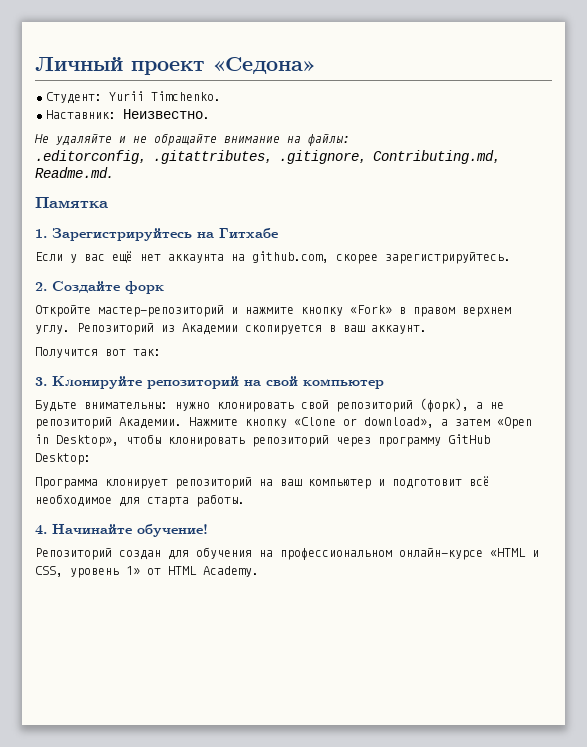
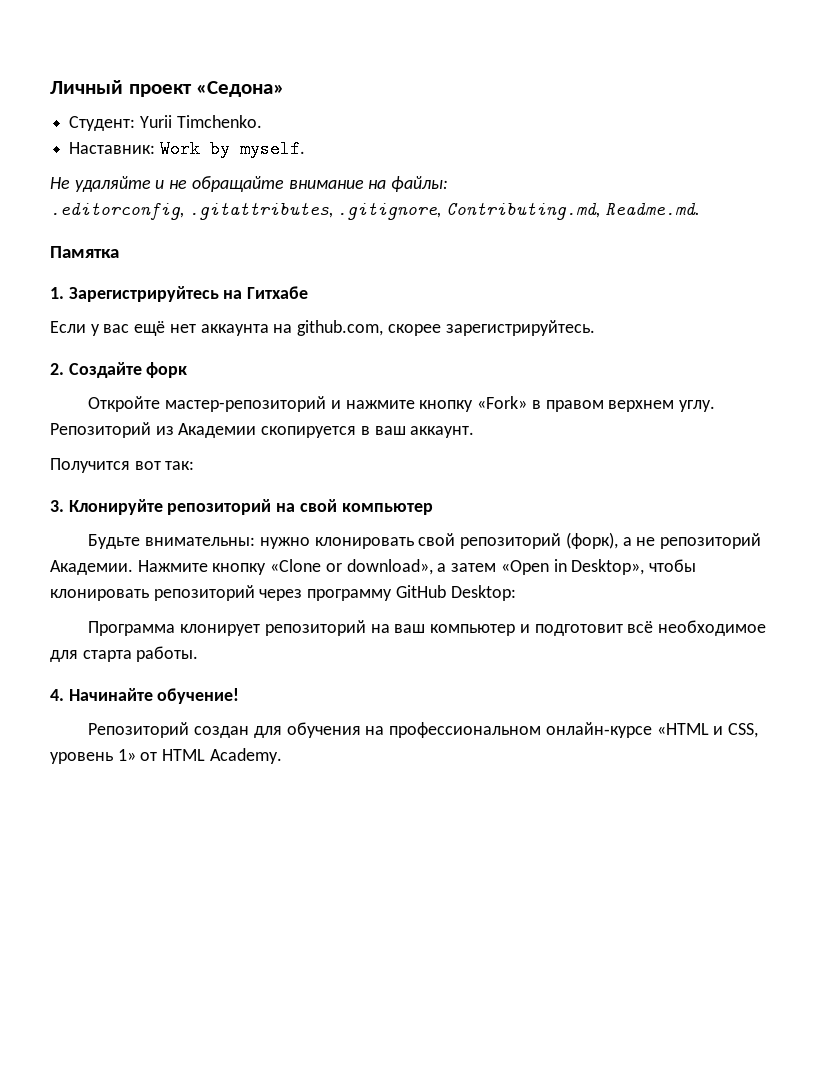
- Наставник: Неизвестно.
+ Наставник: Work by myself.

